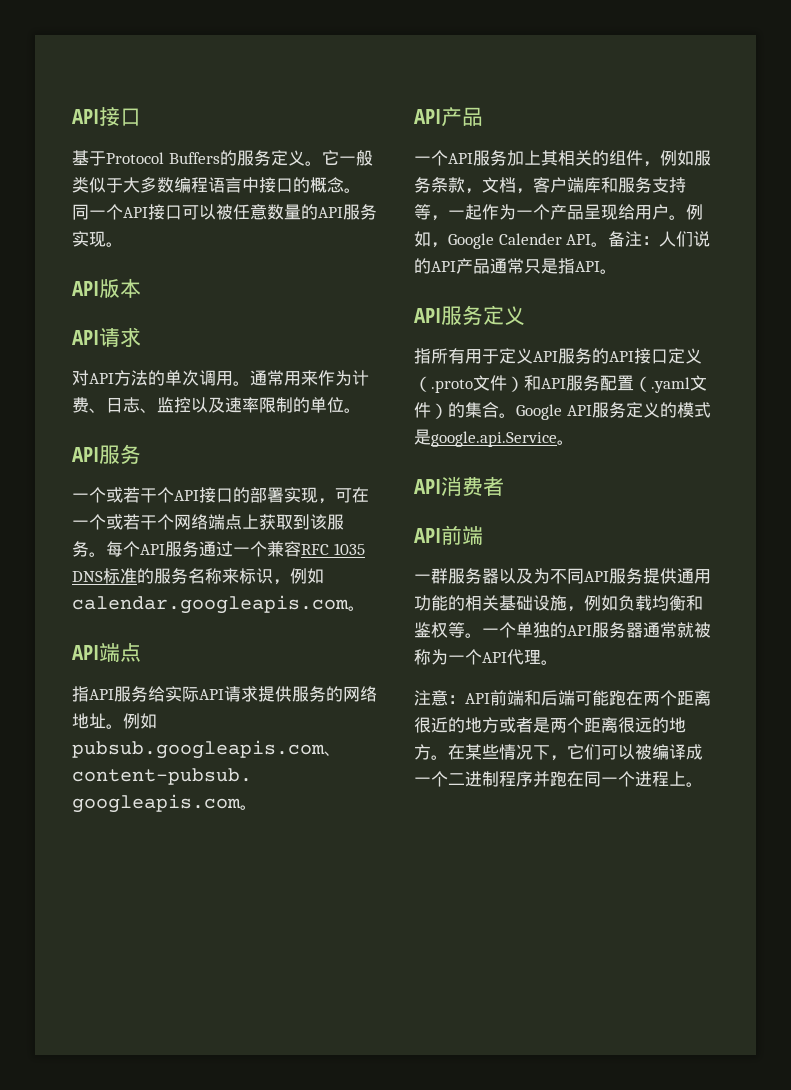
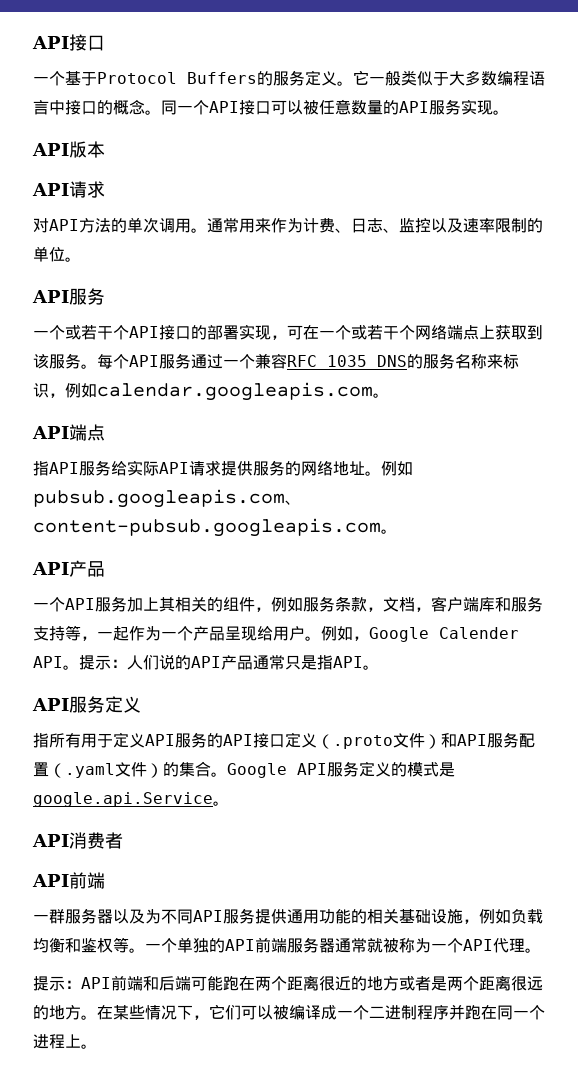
- 基于Protocol Buffers的服务定义。
+ 一个基于Protocol Buffers的服务定义。
- 每个API服务通过一个兼容RFC 1035 DNS标准的服务名称来标识，例如calendar.googleapis.com。
+ 每个API服务通过一个兼容RFC 1035 DNS的服务名称来标识，例如calendar.googleapis.com。
- 备注：人们说的API产品通常只是指API。
+ 提示：人们说的API产品通常只是指API。
- 一个单独的API服务器通常就被称为一个API代理。
+ 一个单独的API前端服务器通常就被称为一个API代理。
- 注意：API前端和后端可能跑在两个距离很近的地方或者是两个距离很远的地方。
+ 提示：API前端和后端可能跑在两个距离很近的地方或者是两个距离很远的地方。

